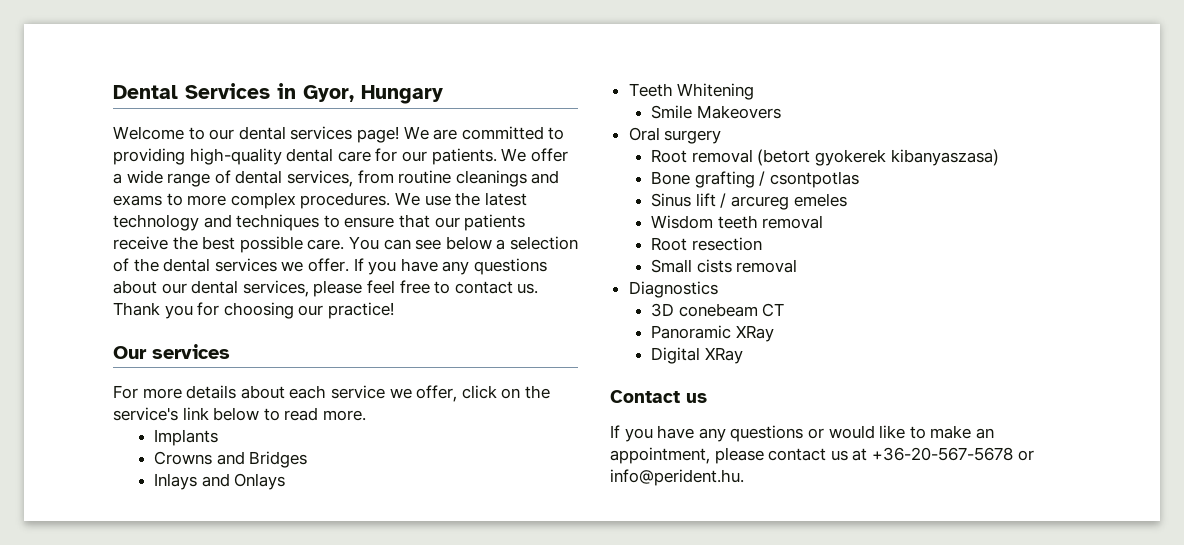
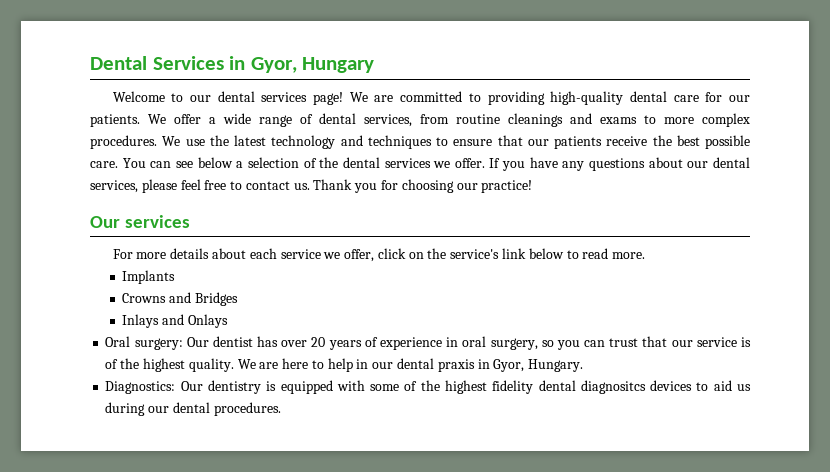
- Teeth Whitening
- Smile Makeovers
- Oral surgery
- Root removal (betort gyokerek kibanyaszasa)
- Bone grafting / csontpotlas
- Sinus lift / arcureg emeles
- Wisdom teeth removal
- Root resection
- Small cists removal
- Diagnostics
- 3D conebeam CT
- Panoramic XRay
- Digital XRay
- Contact us
- If you have any questions or would like to make an appointment, please contact us at +36-20-567-5678 or info@perident.hu.
+ Oral surgery: Our dentist has over 20 years of experience in oral surgery, so you can trust that our service is of the highest quality. We are here to help in our dental praxis in Gyor, Hungary.
+ Diagnostics: Our dentistry is equipped with some of the highest fidelity dental diagnositcs devices to aid us during our dental procedures.

